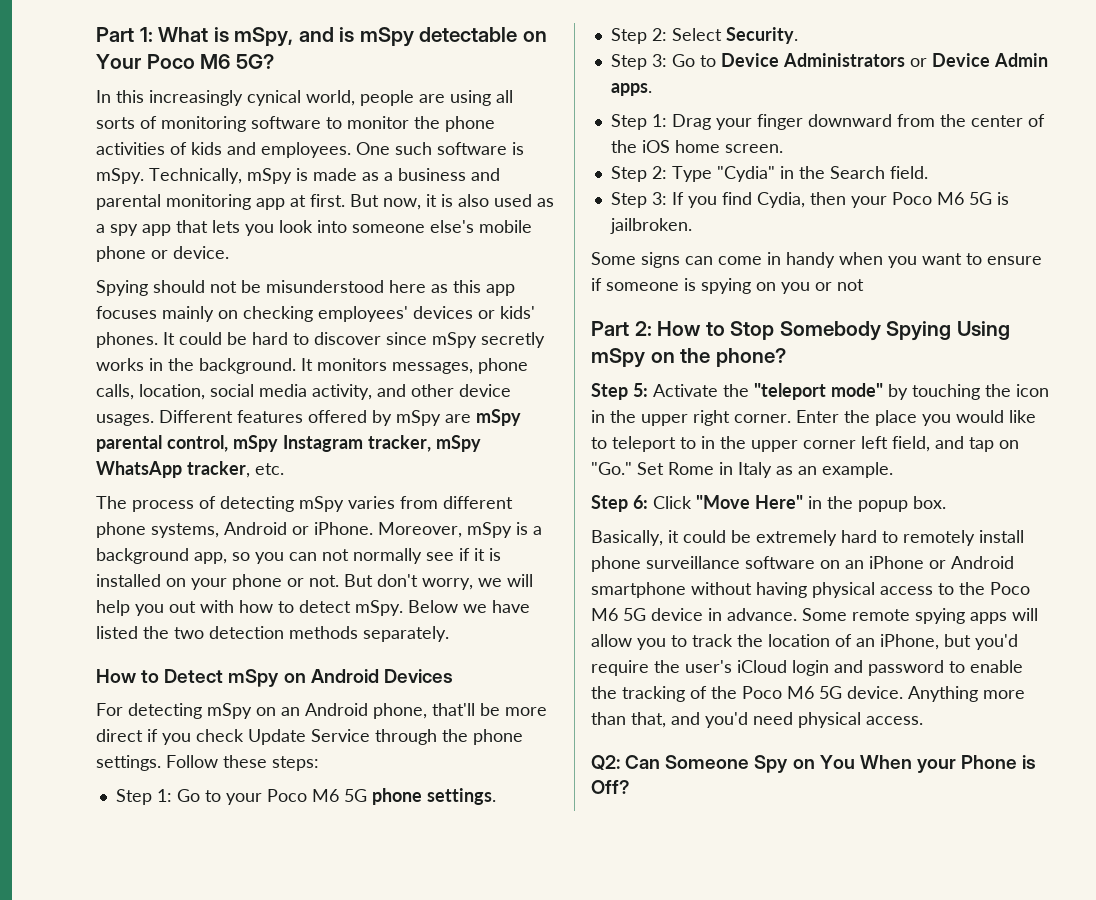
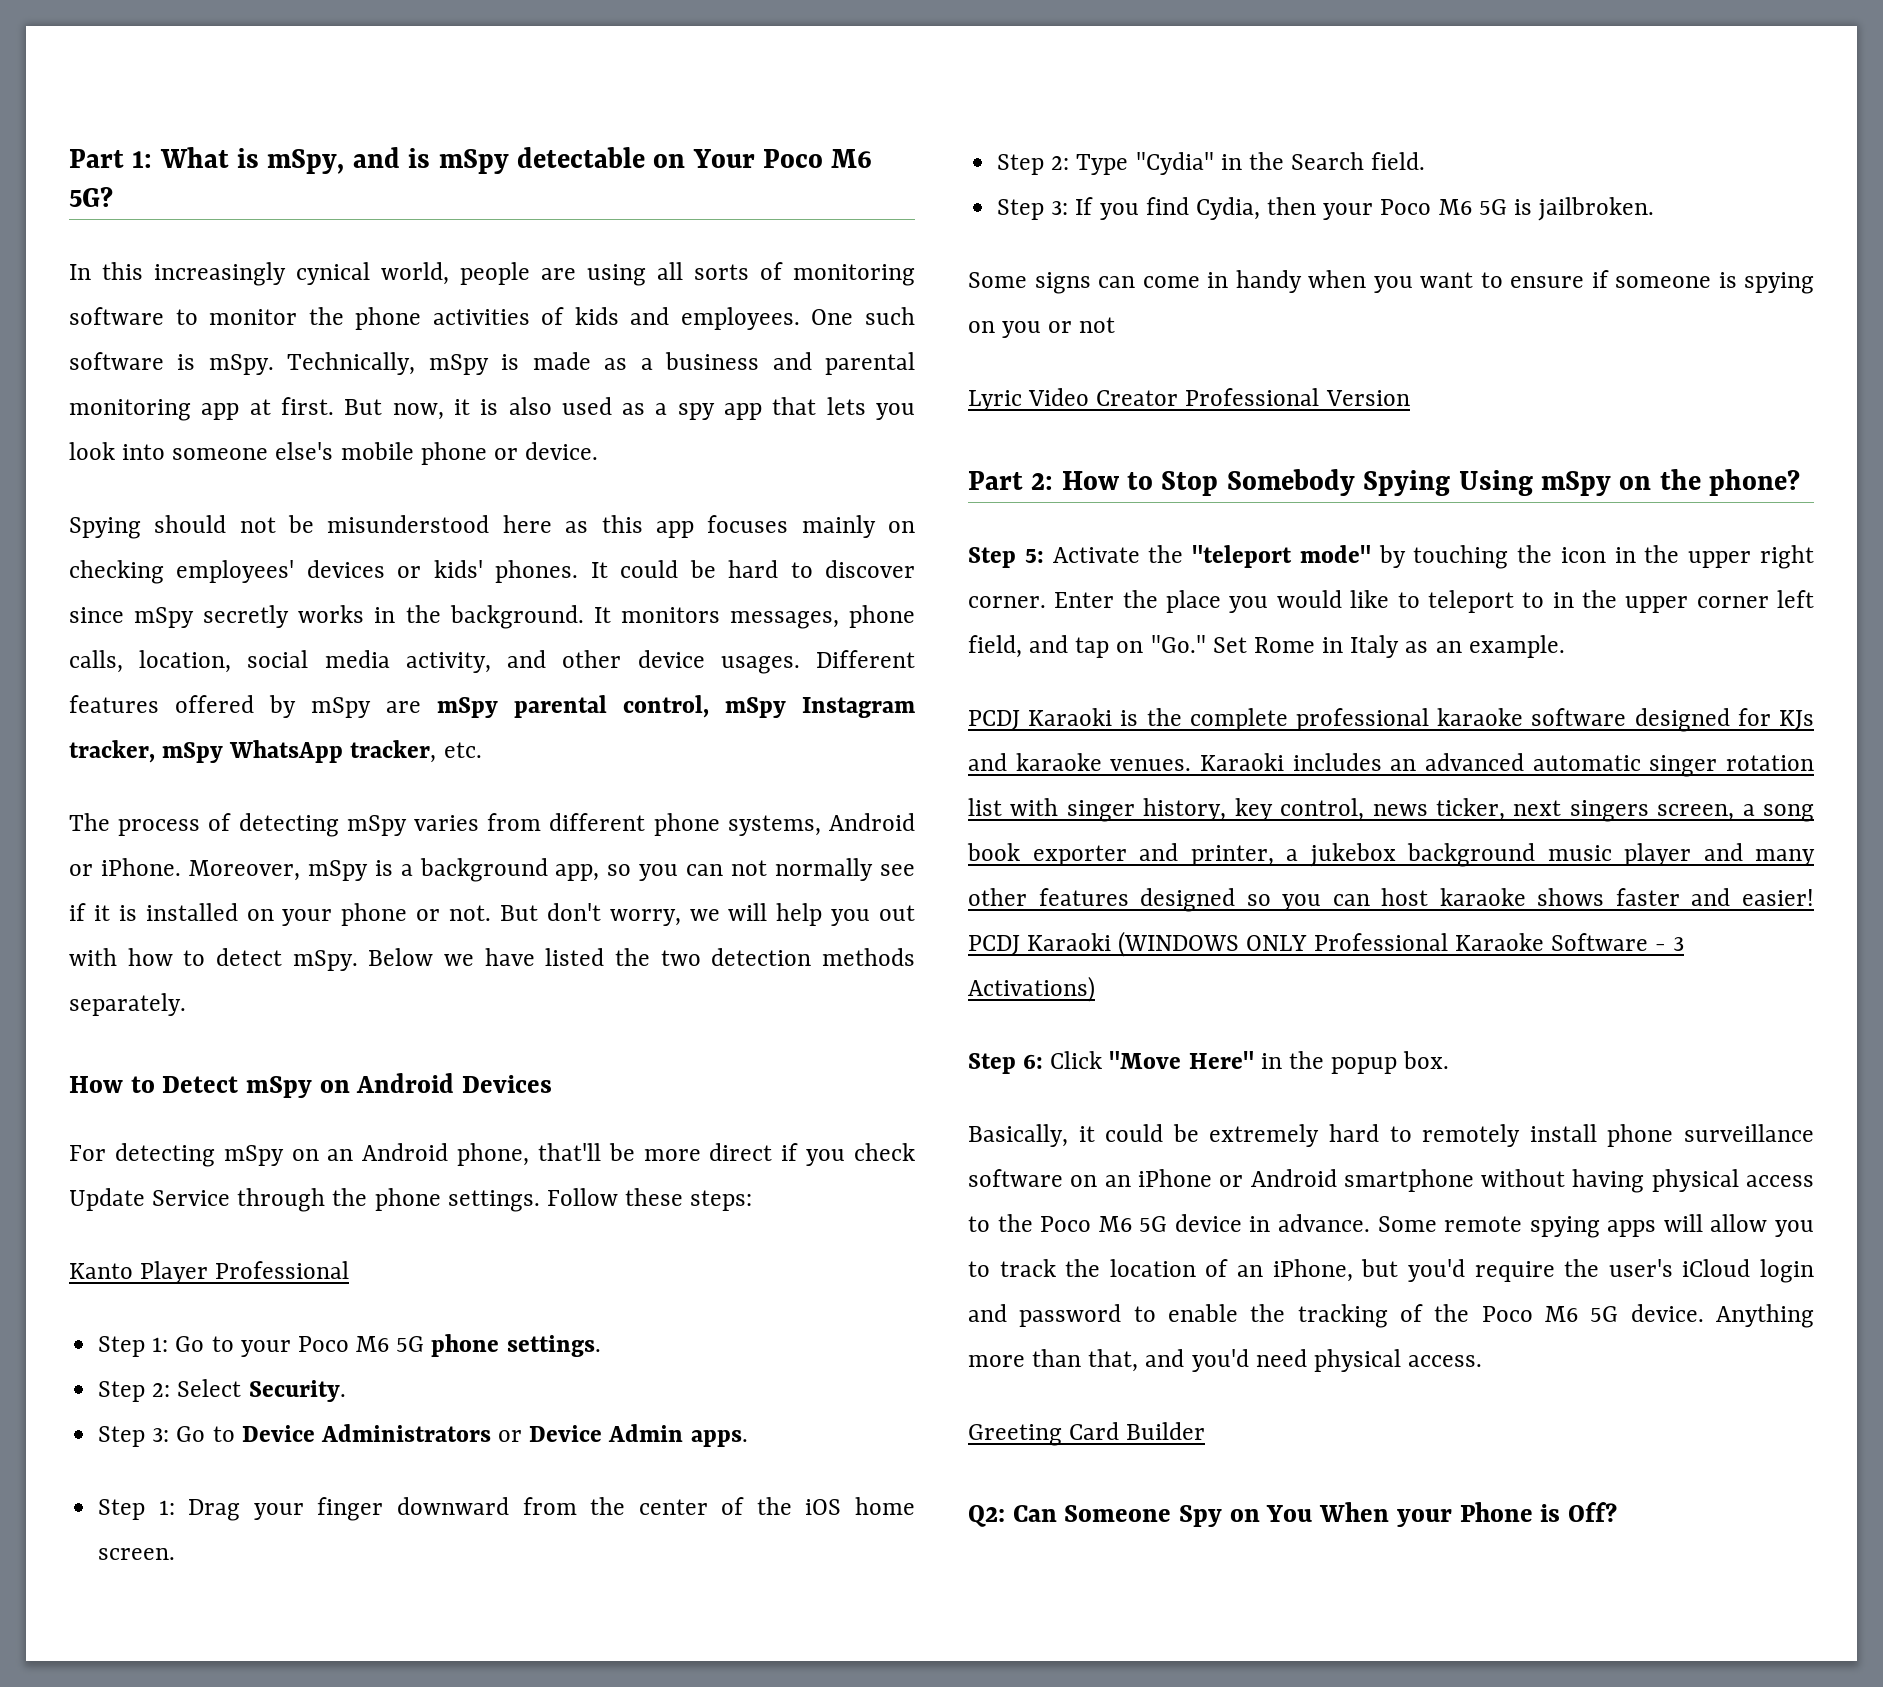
+ Kanto Player Professional
+ Lyric Video Creator Professional Version
+ PCDJ Karaoki is the complete professional karaoke software designed for KJs and karaoke venues. Karaoki includes an advanced automatic singer rotation list with singer history, key control, news ticker, next singers screen, a song book exporter and printer, a jukebox background music player and many other features designed so you can host karaoke shows faster and easier! PCDJ Karaoki (WINDOWS ONLY Professional Karaoke Software - 3 Activations)
+ Greeting Card Builder

